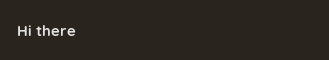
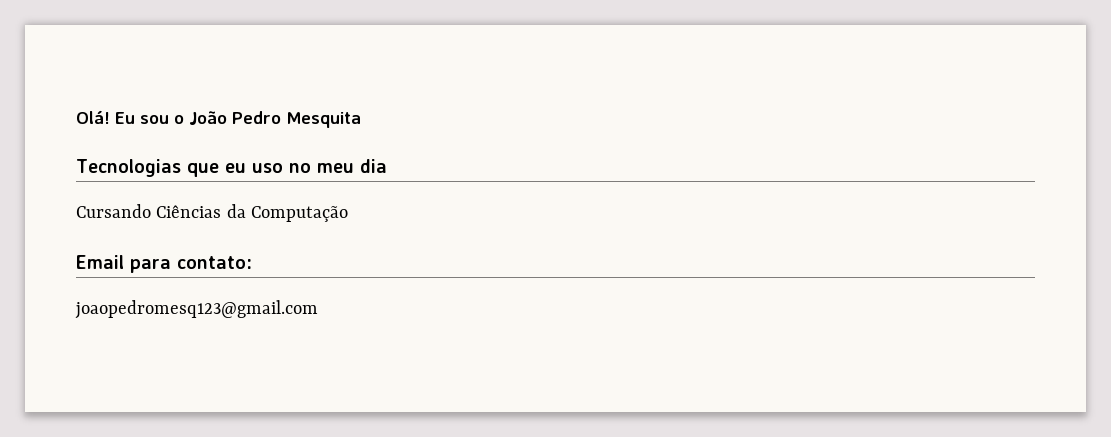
- Hi there
+ Olá! Eu sou o João Pedro Mesquita
+ Tecnologias que eu uso no meu dia
+ Cursando Ciências da Computação
+ Email para contato:
+ joaopedromesq123@gmail.com

